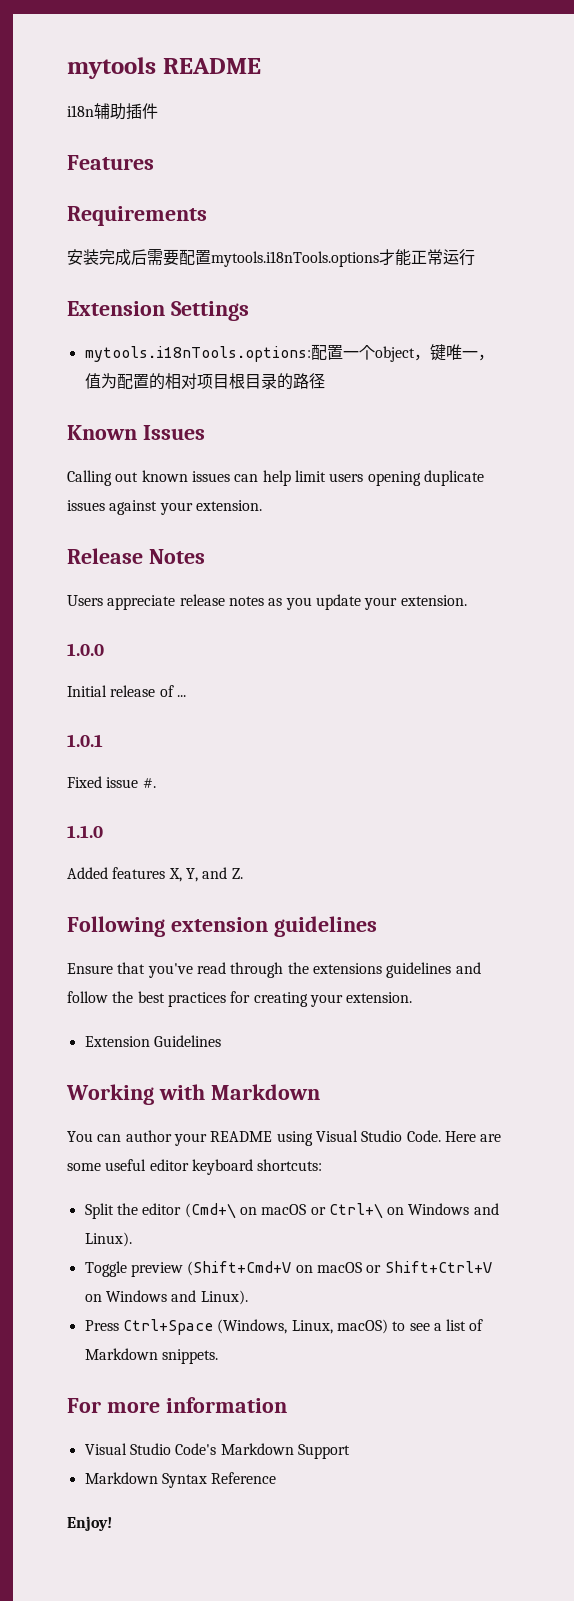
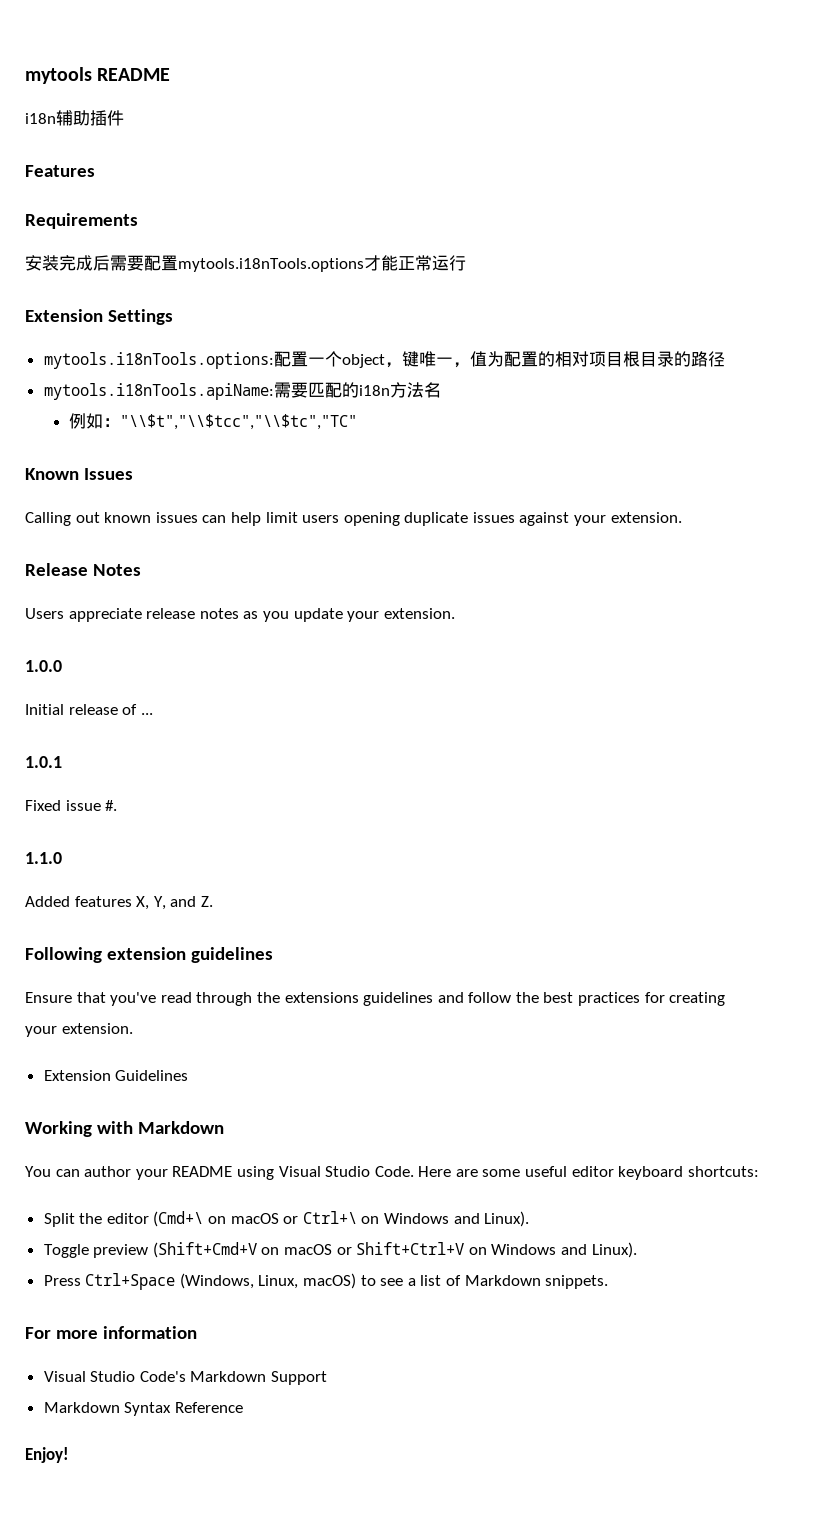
+ mytools.i18nTools.apiName:需要匹配的i18n方法名
+ 例如："\\$t","\\$tcc","\\$tc","TC"

